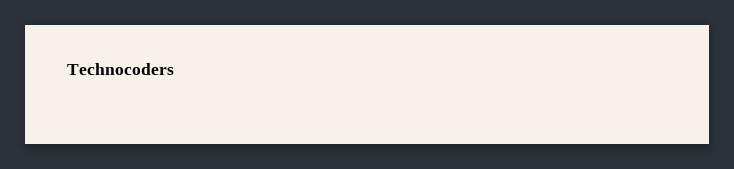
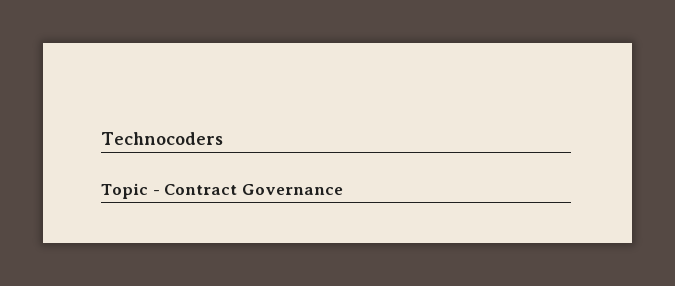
+ Topic - Contract Governance

